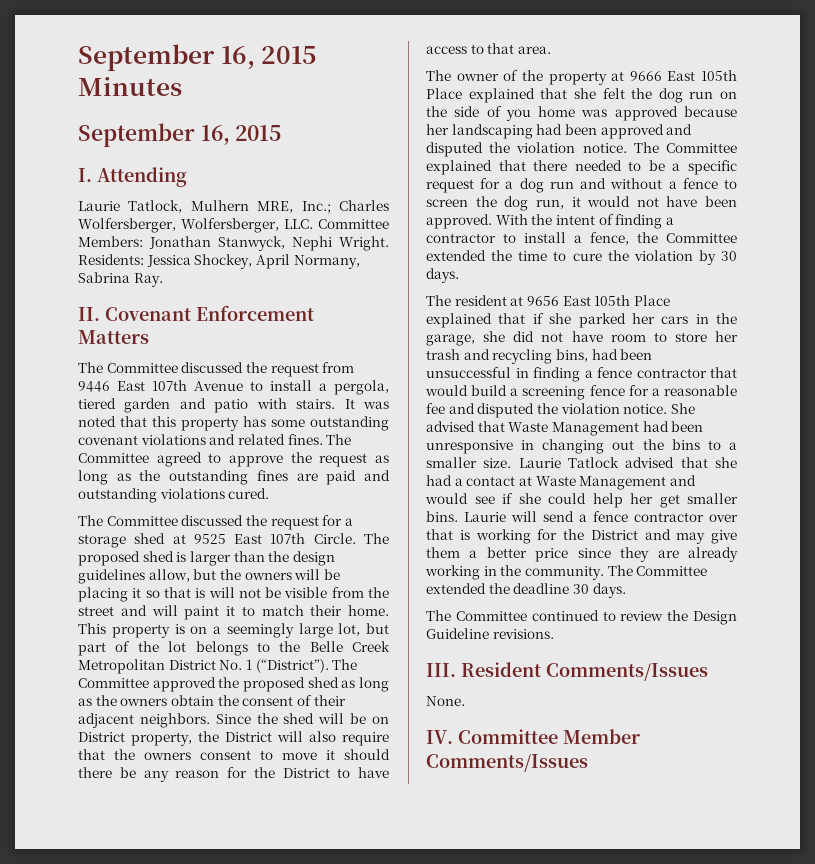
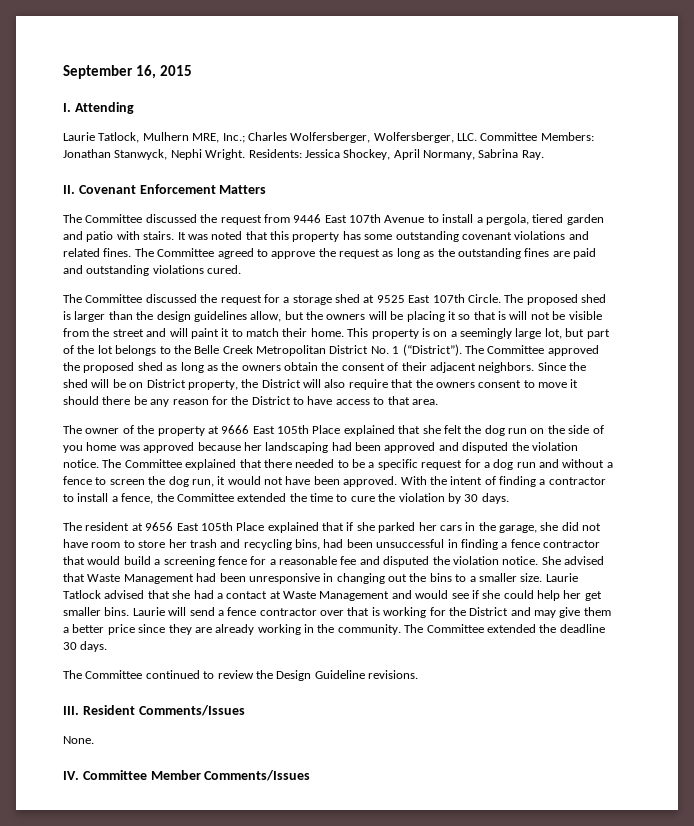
- September 16, 2015 Minutes

